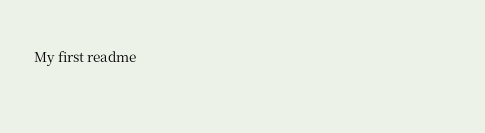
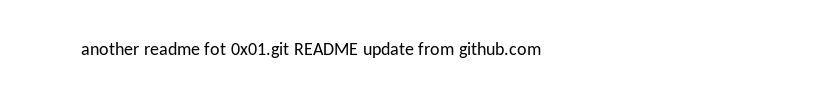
- My first readme
+ another readme fot 0x01.git README update from github.com

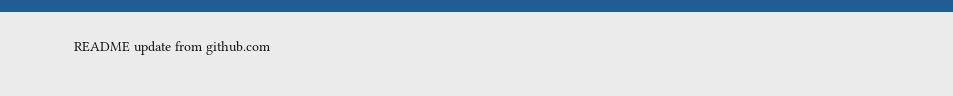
- another readme fot 0x01.git README update from github.com
+ README update from github.com

